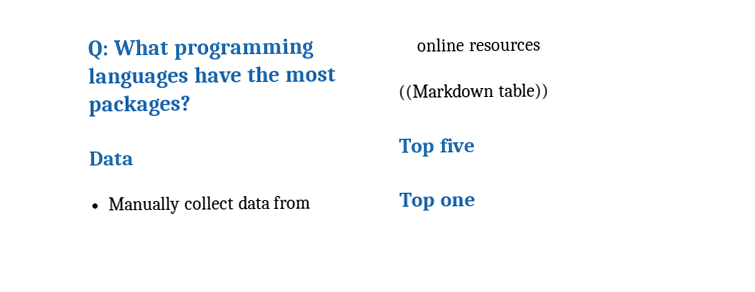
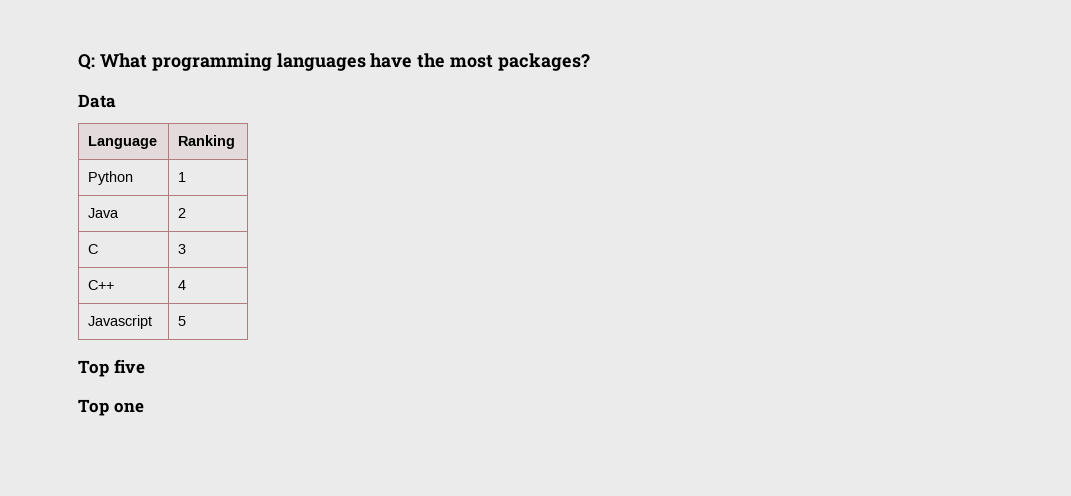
- Manually collect data from online resources
- ((Markdown table))
+ Language | Ranking
+ Python | 1
+ Java | 2
+ C | 3
+ C++ | 4
+ Javascript | 5

